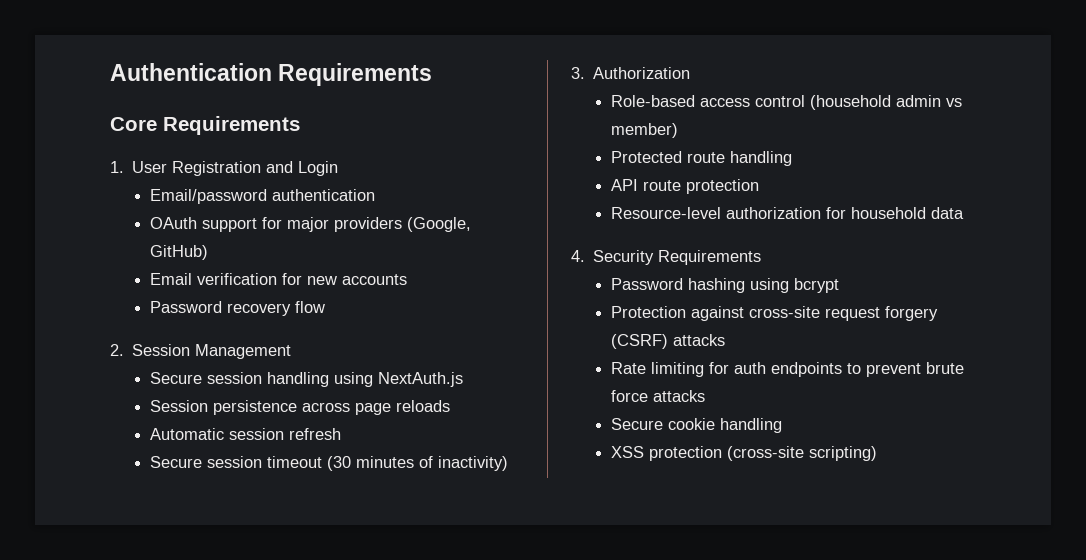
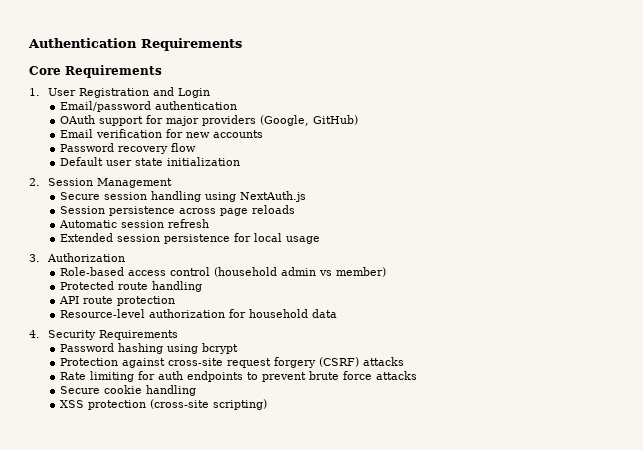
+ Default user state initialization
- Secure session timeout (30 minutes of inactivity)
+ Extended session persistence for local usage

